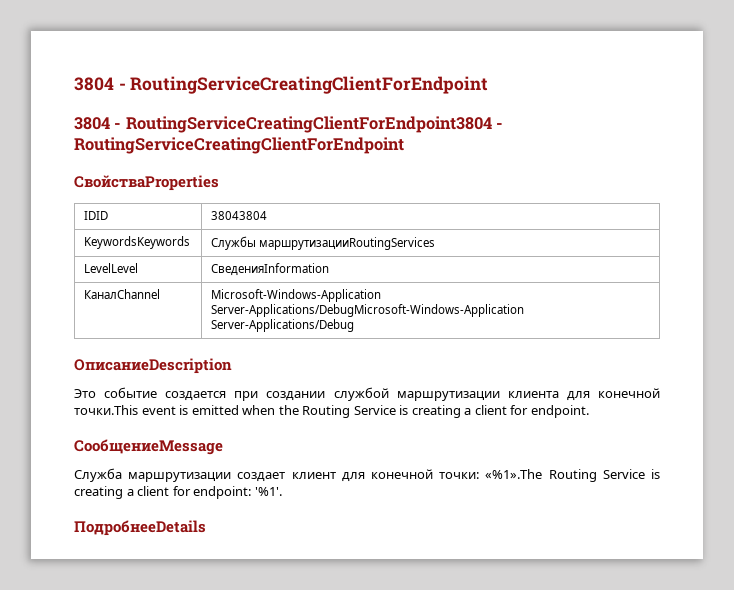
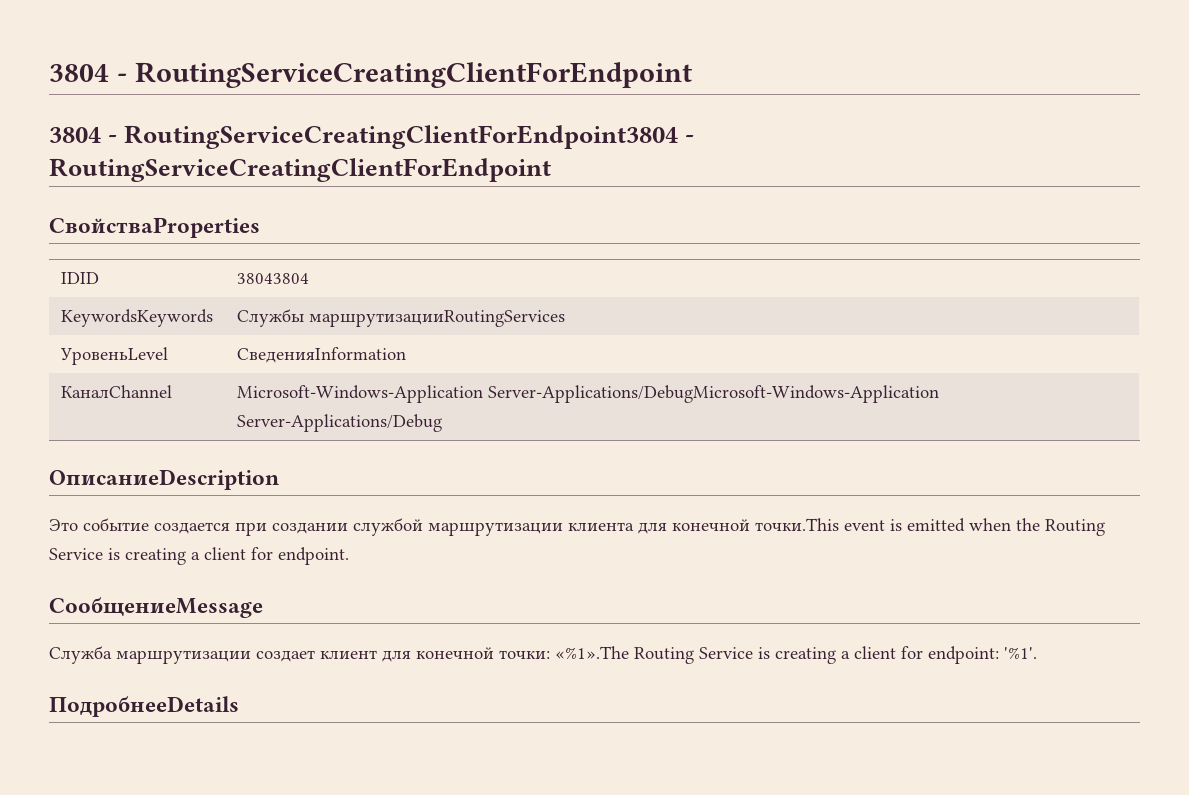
- LevelLevel | СведенияInformation
+ УровеньLevel | СведенияInformation

